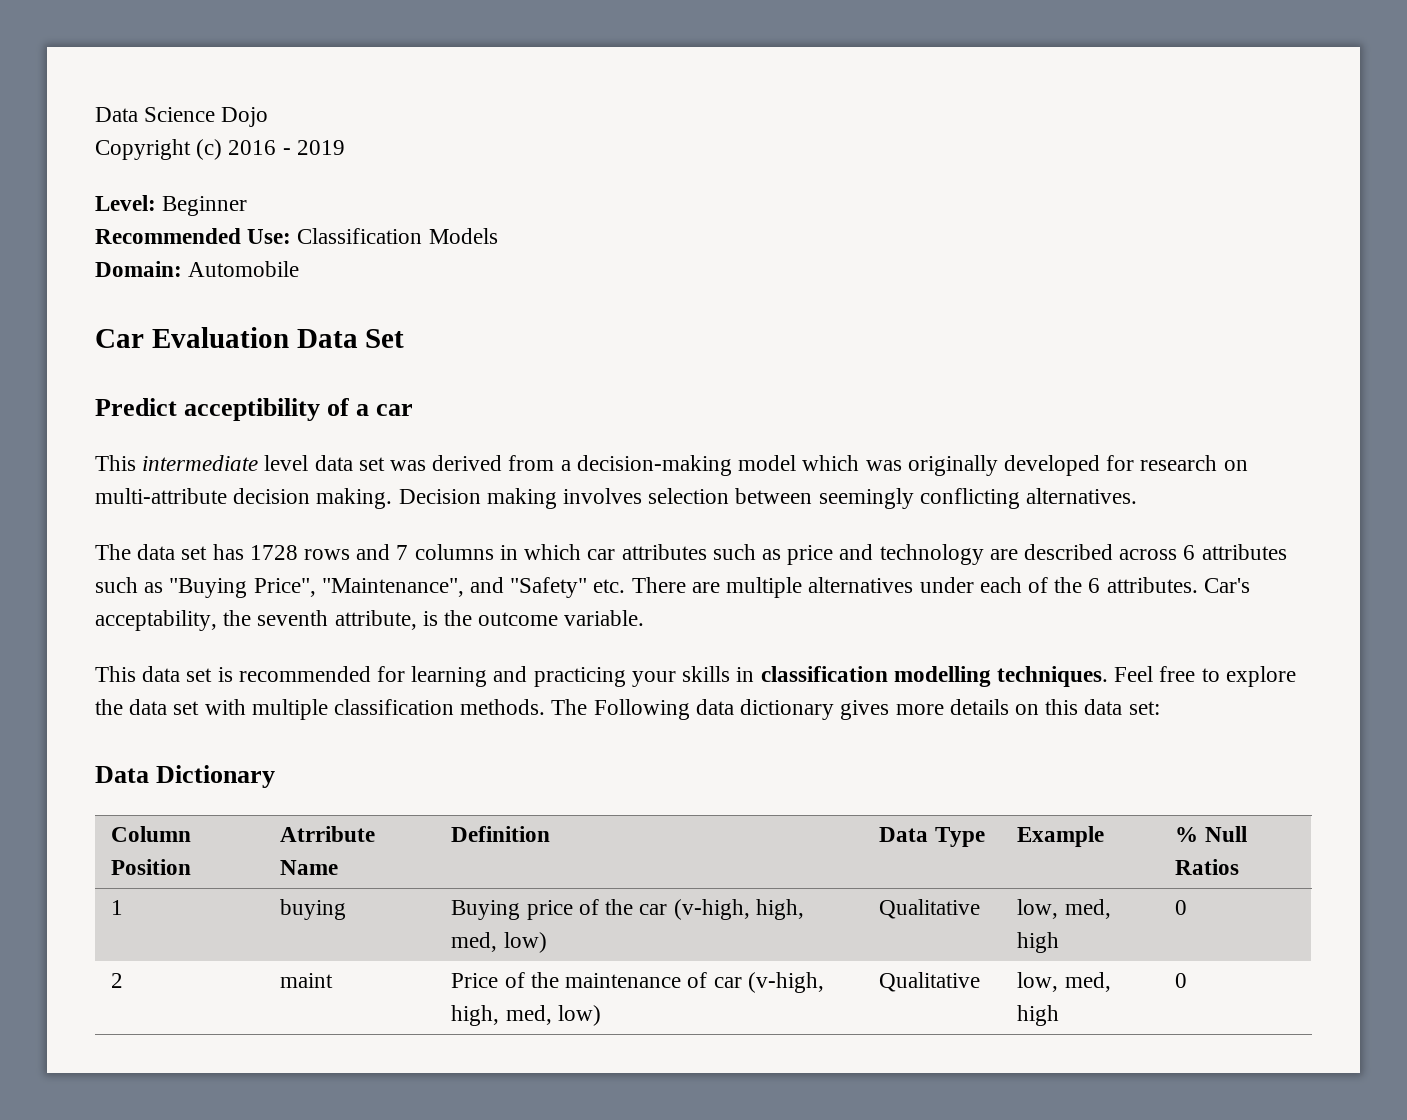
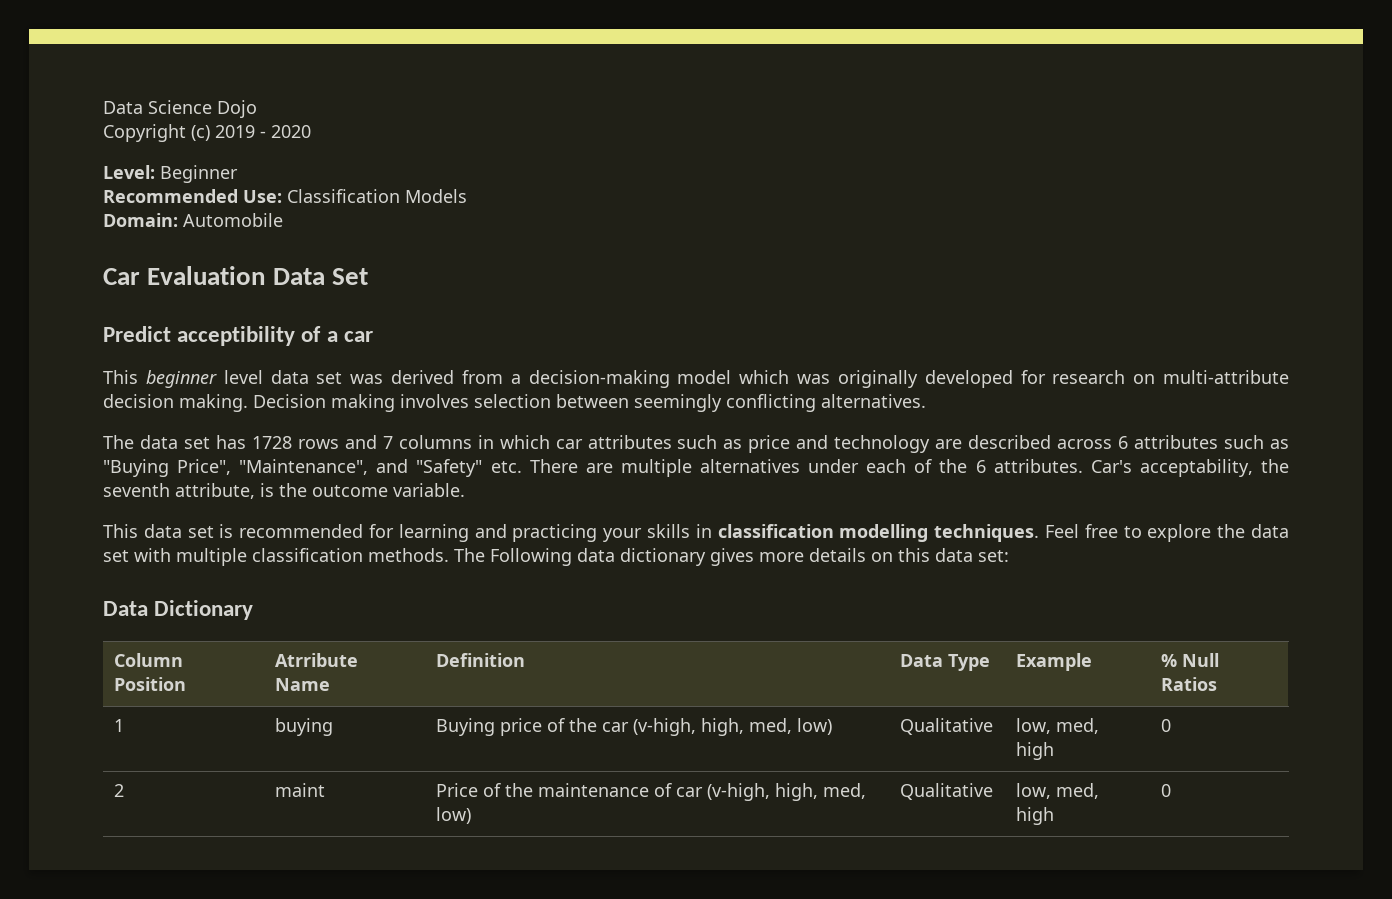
- Copyright (c) 2016 - 2019
+ Copyright (c) 2019 - 2020
- This intermediate level data set was derived from a decision-making model which was originally developed for research on multi-attribute decision making.
+ This beginner level data set was derived from a decision-making model which was originally developed for research on multi-attribute decision making.

